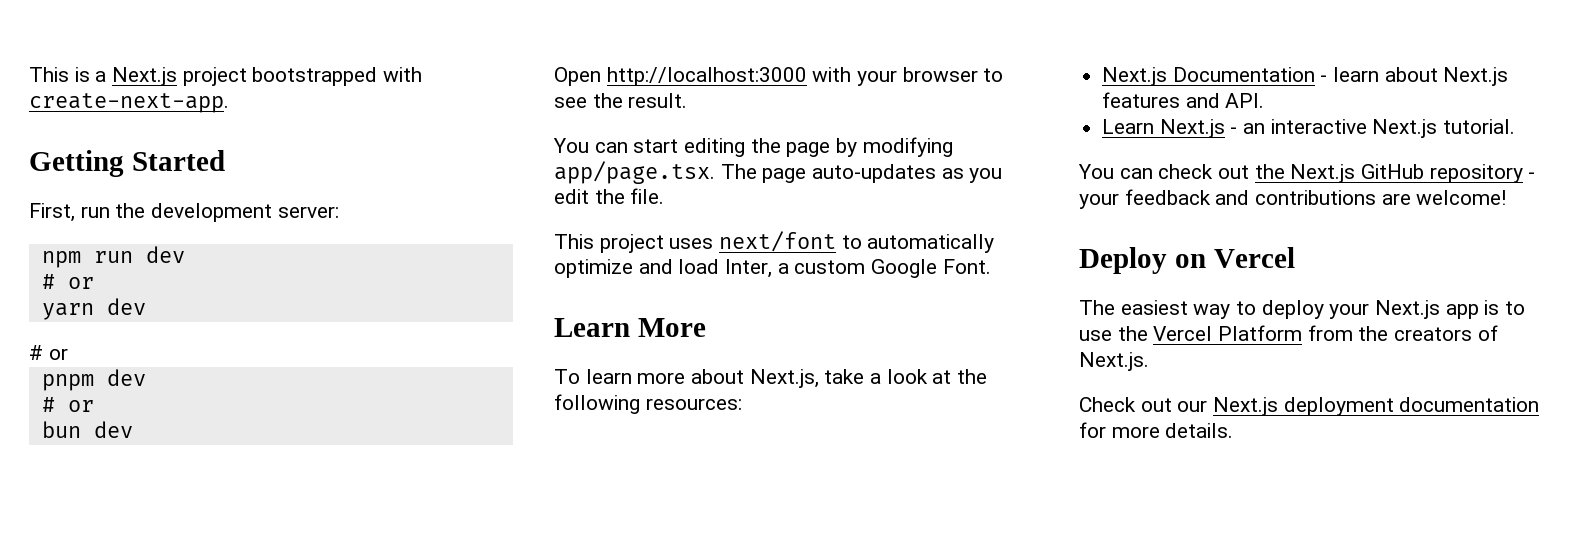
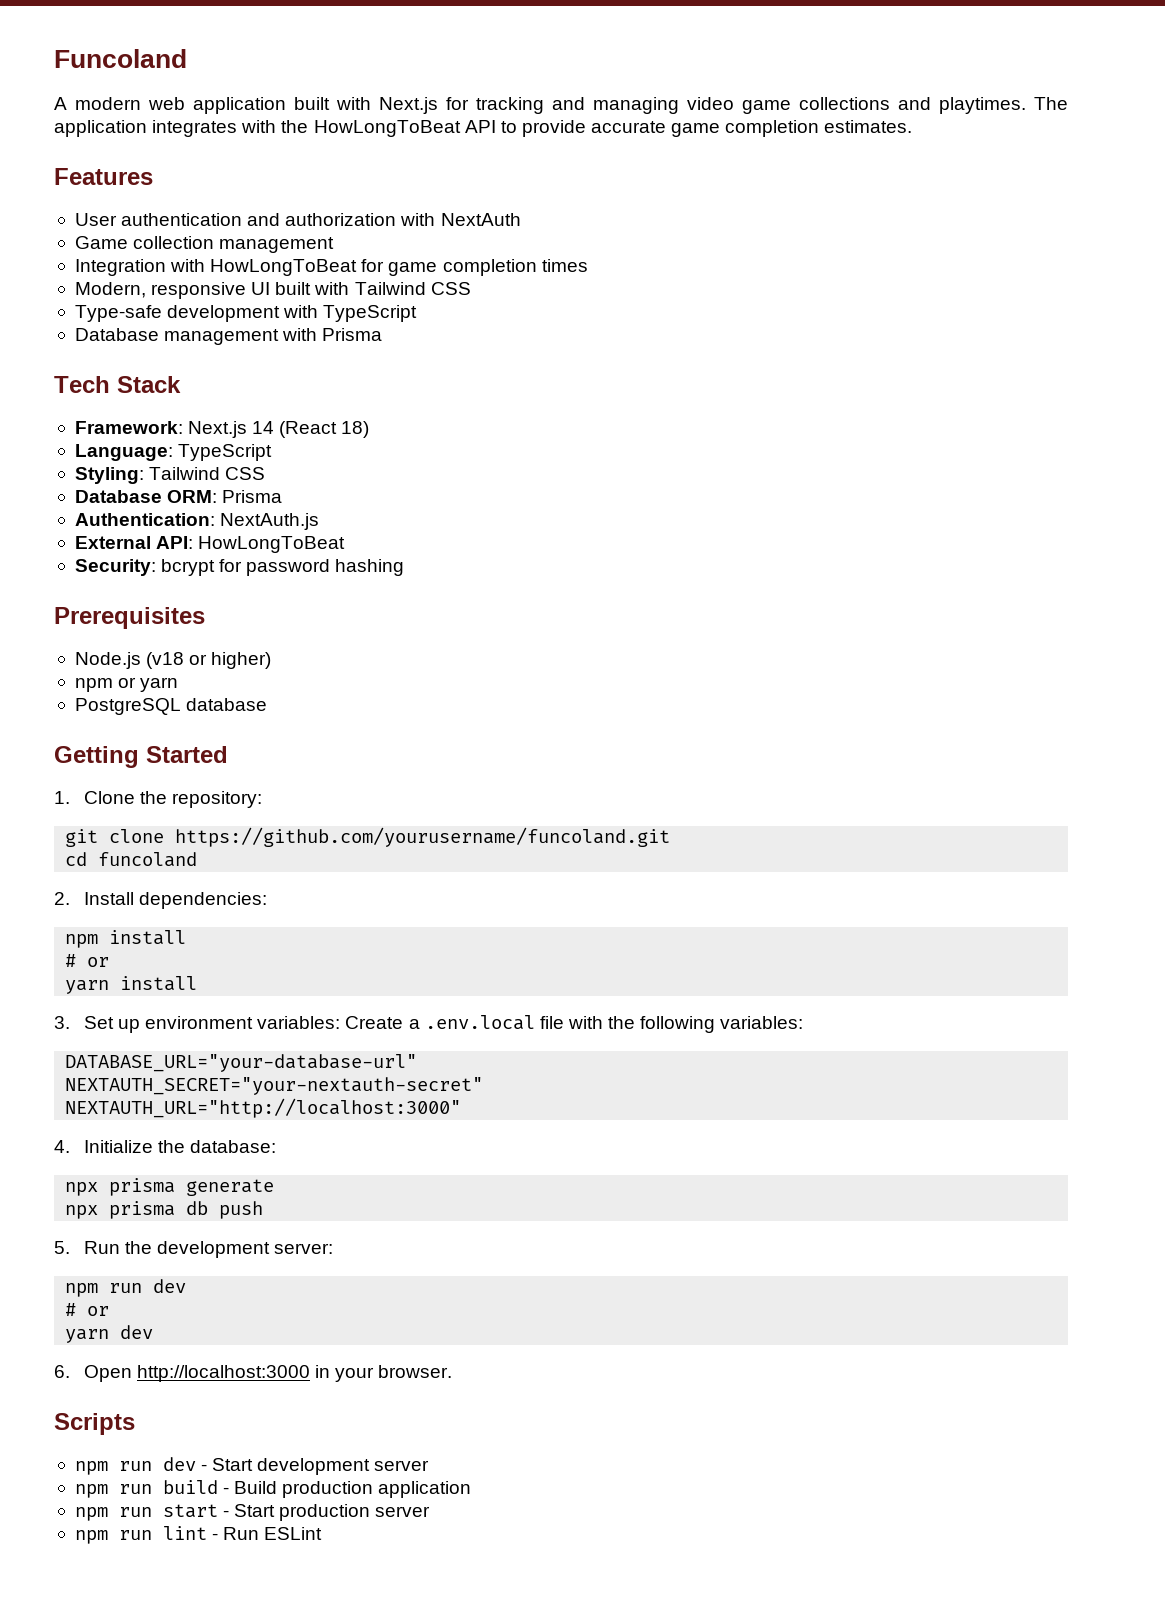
- This is a Next.js project bootstrapped with create-next-app.
+ Funcoland
+ A modern web application built with Next.js for tracking and managing video game collections and playtimes. The application integrates with the HowLongToBeat API to provide accurate game completion estimates.
+ Features
+ User authentication and authorization with NextAuth
+ Game collection management
+ Integration with HowLongToBeat for game completion times
+ Modern, responsive UI built with Tailwind CSS
+ Type-safe development with TypeScript
+ Database management with Prisma
+ Tech Stack
+ Framework: Next.js 14 (React 18)
+ Language: TypeScript
+ Styling: Tailwind CSS
+ Database ORM: Prisma
+ Authentication: NextAuth.js
+ External API: HowLongToBeat
+ Security: bcrypt for password hashing
+ Prerequisites
+ Node.js (v18 or higher)
+ npm or yarn
+ PostgreSQL database
  Getting Started
- First, run the development server:
+ 1. Clone the repository:
+ git clone https://github.com/yourusername/funcoland.git
+ cd funcoland
+ 2. Install dependencies:
+ npm install
+ # or
+ yarn install
+ 3. Set up environment variables: Create a .env.local file with the following variables:
+ DATABASE_URL="your-database-url"
+ NEXTAUTH_SECRET="your-nextauth-secret"
+ NEXTAUTH_URL="http://localhost:3000"
+ 4. Initialize the database:
+ npx prisma generate
+ npx prisma db push
+ 5. Run the development server:
  yarn dev
- # or
- pnpm dev
- # or
- bun dev
- Open http://localhost:3000 with your browser to see the result.
- You can start editing the page by modifying app/page.tsx. The page auto-updates as you edit the file.
- This project uses next/font to automatically optimize and load Inter, a custom Google Font.
- Learn More
- To learn more about Next.js, take a look at the following resources:
- Next.js Documentation - learn about Next.js features and API.
- Learn Next.js - an interactive Next.js tutorial.
- You can check out the Next.js GitHub repository - your feedback and contributions are welcome!
- Deploy on Vercel
- The easiest way to deploy your Next.js app is to use the Vercel Platform from the creators of Next.js.
- Check out our Next.js deployment documentation for more details.
+ 6. Open http://localhost:3000 in your browser.
+ Scripts
+ npm run dev - Start development server
+ npm run build - Build production application
+ npm run start - Start production server
+ npm run lint - Run ESLint

